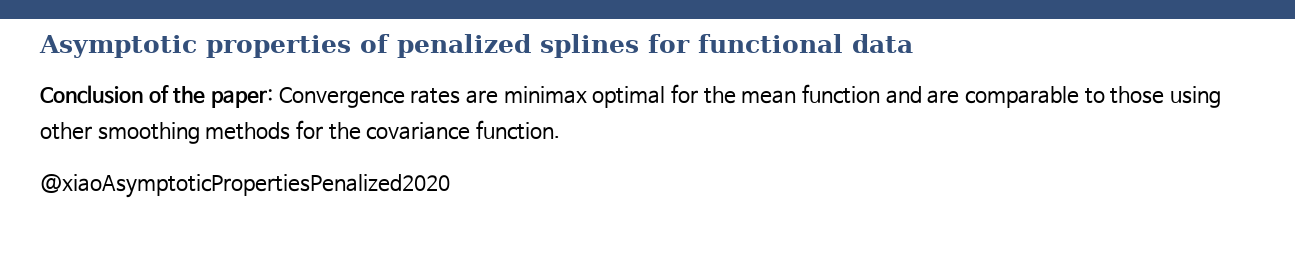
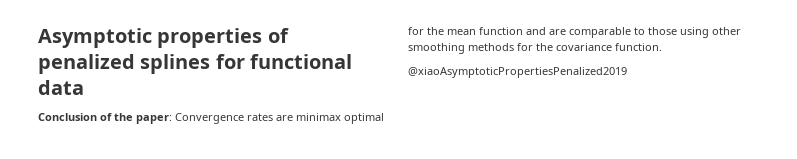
- @xiaoAsymptoticPropertiesPenalized2020
+ @xiaoAsymptoticPropertiesPenalized2019

